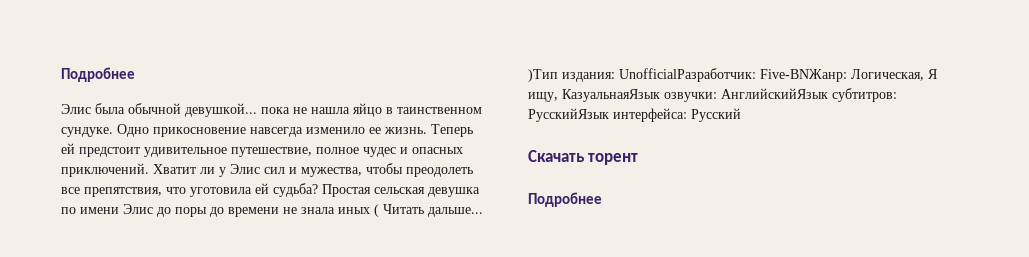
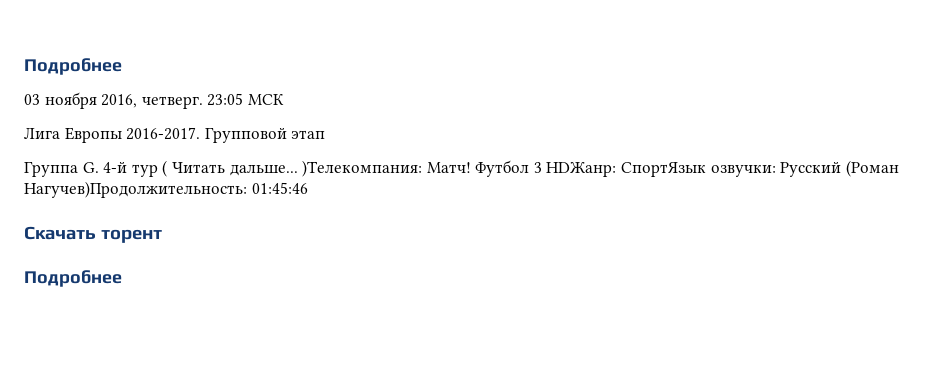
- Элис была обычной девушкой... пока не нашла яйцо в таинственном сундуке. Одно прикосновение навсегда изменило ее жизнь. Теперь ей предстоит удивительное путешествие, полное чудес и опасных приключений. Хватит ли у Элис сил и мужества, чтобы преодолеть все препятствия, что уготовила ей судьба? Простая сельская девушка по имени Элис до поры до времени не знала иных ( Читать дальше... )Тип издания: UnofficialРазработчик: Five-BNЖанр: Логическая, Я ищу, КазуальнаяЯзык озвучки: АнглийскийЯзык субтитров: РусскийЯзык интерфейса: Русский
+ 03 ноября 2016, четверг. 23:05 МСК
+ Лига Европы 2016-2017. Групповой этап
+ Группа G. 4-й тур ( Читать дальше... )Телекомпания: Матч! Футбол 3 HDЖанр: СпортЯзык озвучки: Русский (Роман Нагучев)Продолжительность: 01:45:46

